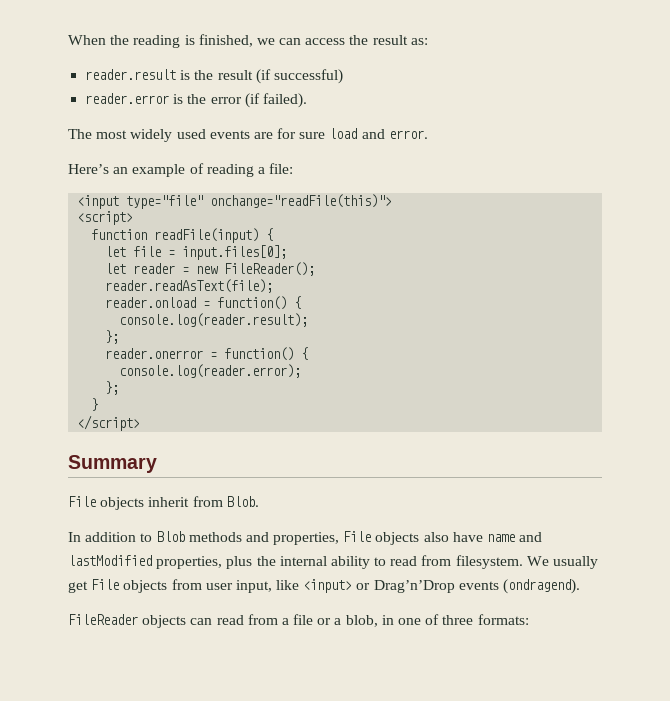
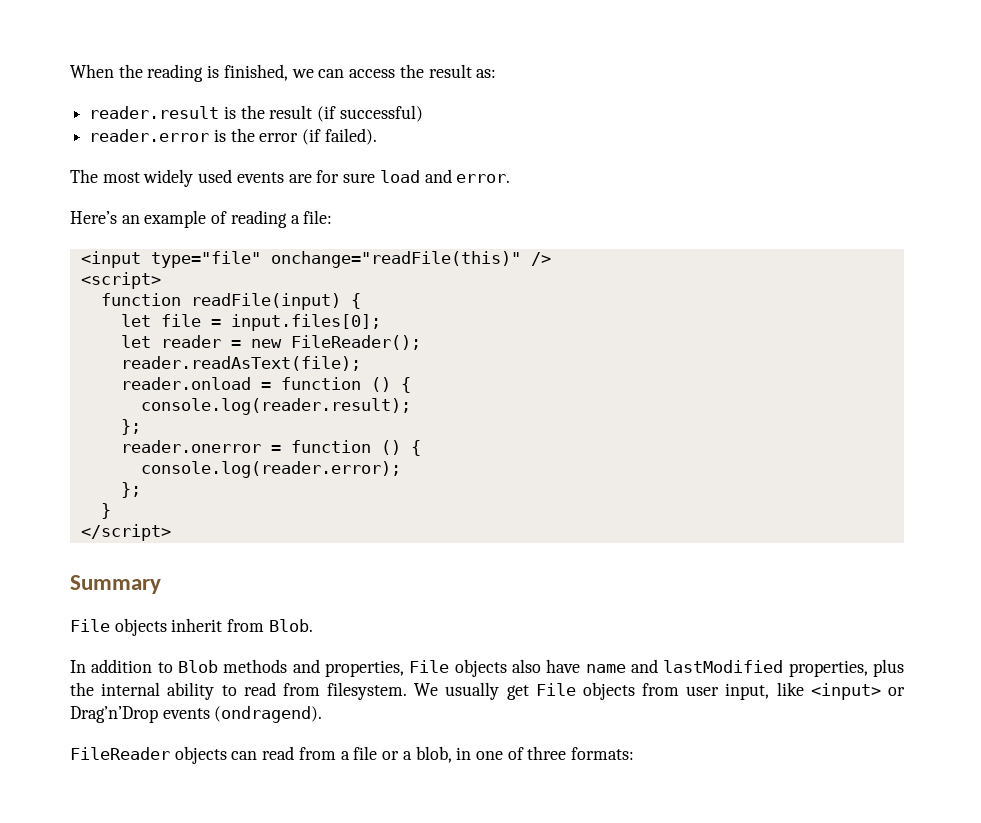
- <input type="file" onchange="readFile(this)">
+ <input type="file" onchange="readFile(this)" />
- reader.onload = function() {
+ reader.onload = function () {
- reader.onerror = function() {
+ reader.onerror = function () {

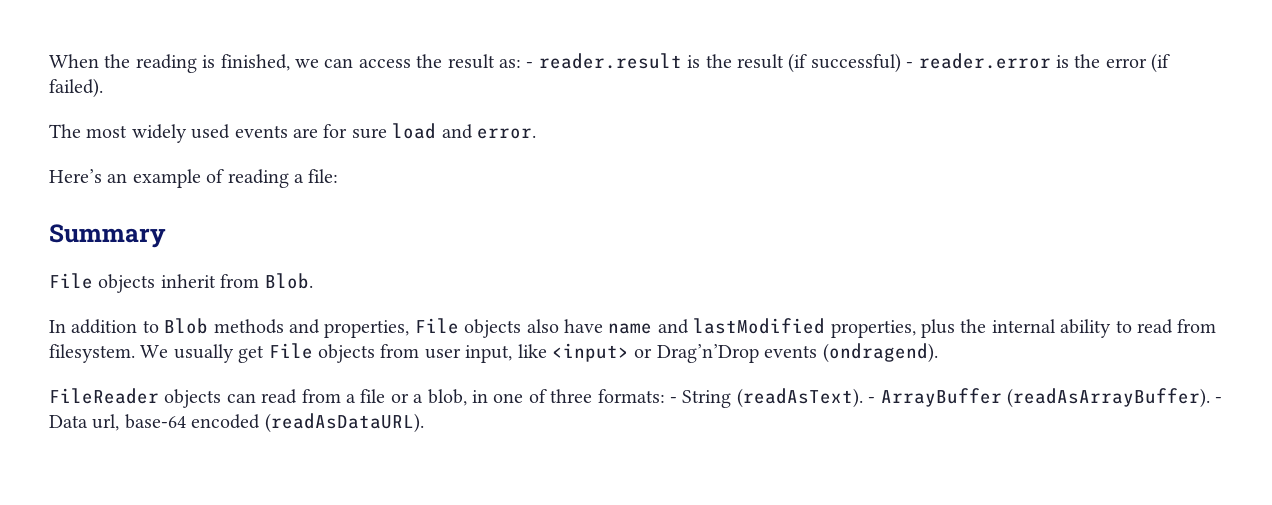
- When the reading is finished, we can access the result as:
- reader.result is the result (if successful)
- reader.error is the error (if failed).
+ When the reading is finished, we can access the result as: - reader.result is the result (if successful) - reader.error is the error (if failed).
- <input type="file" onchange="readFile(this)" />
- <script>
- function readFile(input) {
- let file = input.files[0];
- let reader = new FileReader();
- reader.readAsText(file);
- reader.onload = function () {
- console.log(reader.result);
- };
- reader.onerror = function () {
- console.log(reader.error);
- };
- }
- </script>
- FileReader objects can read from a file or a blob, in one of three formats:
+ FileReader objects can read from a file or a blob, in one of three formats: - String (readAsText). - ArrayBuffer (readAsArrayBuffer). - Data url, base-64 encoded (readAsDataURL).

